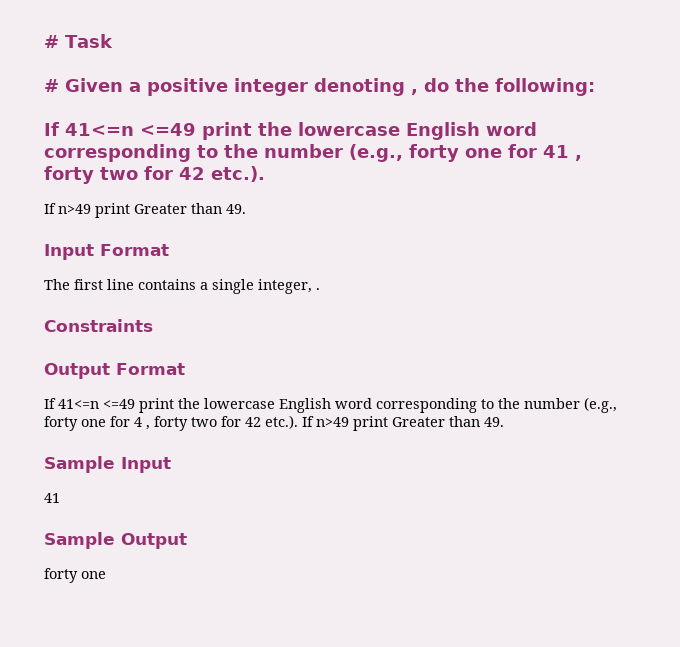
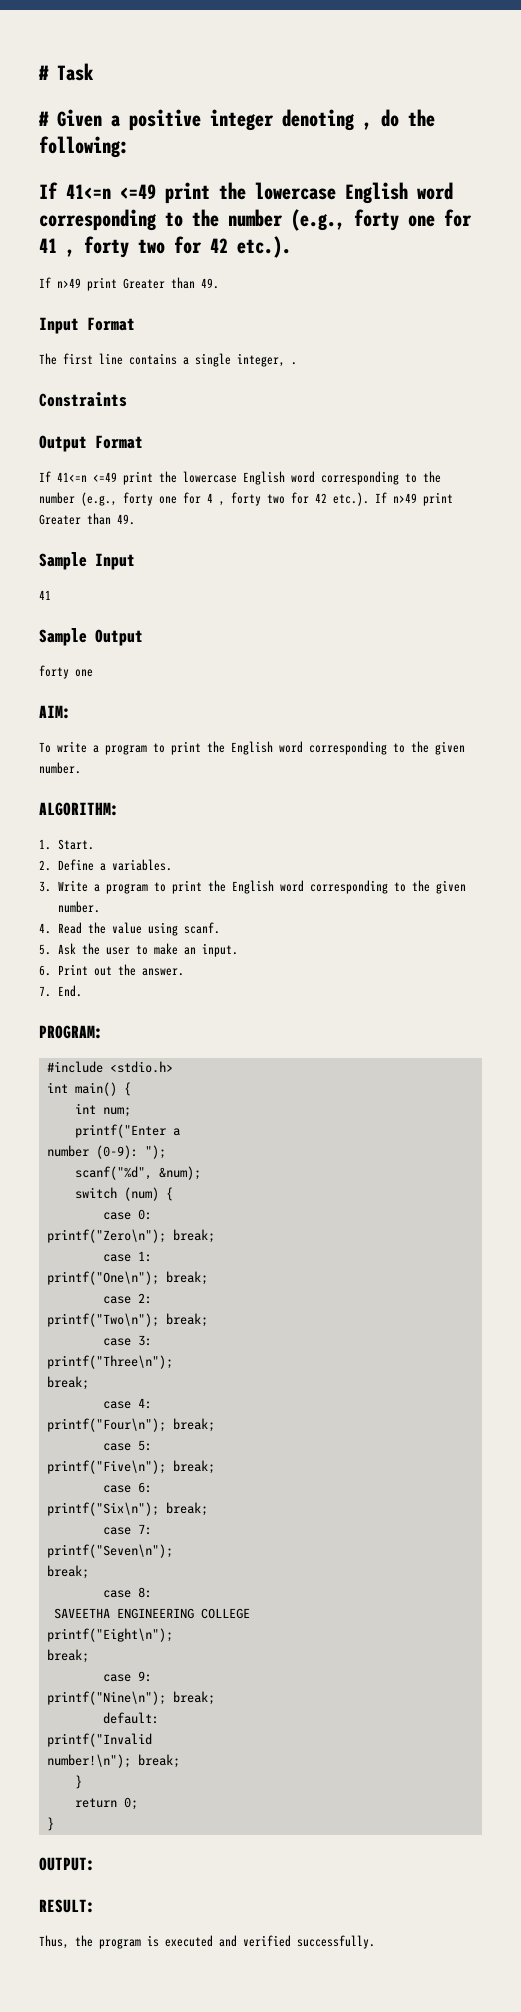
+ AIM:
+ To write a program to print the English word corresponding to the given number.
+ ALGORITHM:
+ 1. Start.
+ 2. Define a variables.
+ 3. Write a program to print the English word corresponding to the given number.
+ 4. Read the value using scanf.
+ 5. Ask the user to make an input.
+ 6. Print out the answer.
+ 7. End.
+ PROGRAM:
+ #include <stdio.h>
+ int main() {
+ int num;
+ printf("Enter a
+ number (0-9): ");
+ scanf("%d", &num);
+ switch (num) {
+ case 0:
+ printf("Zero\n"); break;
+ case 1:
+ printf("One\n"); break;
+ case 2:
+ printf("Two\n"); break;
+ case 3:
+ printf("Three\n");
+ break;
+ case 4:
+ printf("Four\n"); break;
+ case 5:
+ printf("Five\n"); break;
+ case 6:
+ printf("Six\n"); break;
+ case 7:
+ printf("Seven\n");
+ break;
+ case 8:
+ SAVEETHA ENGINEERING COLLEGE
+ printf("Eight\n");
+ break;
+ case 9:
+ printf("Nine\n"); break;
+ default:
+ printf("Invalid
+ number!\n"); break;
+ }
+ return 0;
+ }
+ OUTPUT:
+ RESULT:
+ Thus, the program is executed and verified successfully.

